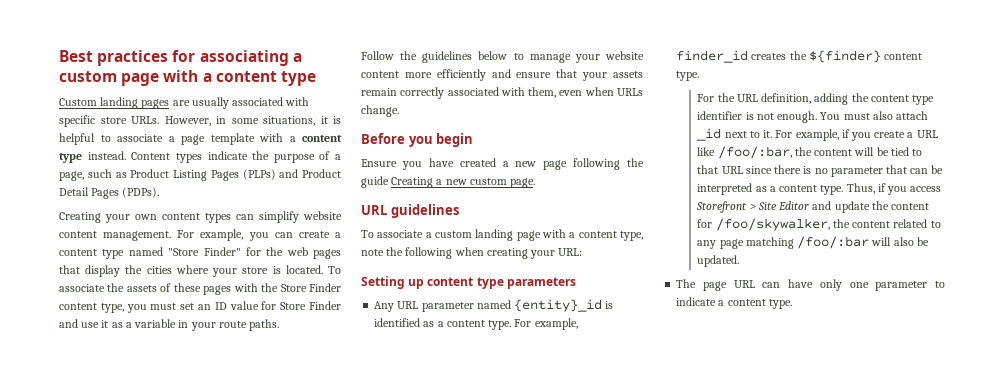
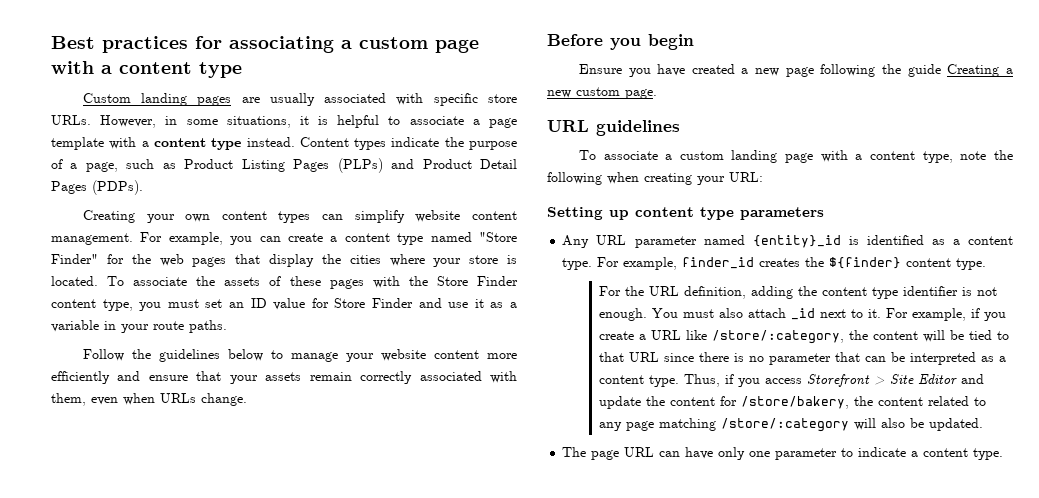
- For example, if you create a URL like /foo/:bar, the content will be tied to that URL since there is no parameter that can be interpreted as a content type.
+ For example, if you create a URL like /store/:category, the content will be tied to that URL since there is no parameter that can be interpreted as a content type.
- Thus, if you access Storefront > Site Editor and update the content for /foo/skywalker, the content related to any page matching /foo/:bar will also be updated.
+ Thus, if you access Storefront > Site Editor and update the content for /store/bakery, the content related to any page matching /store/:category will also be updated.

